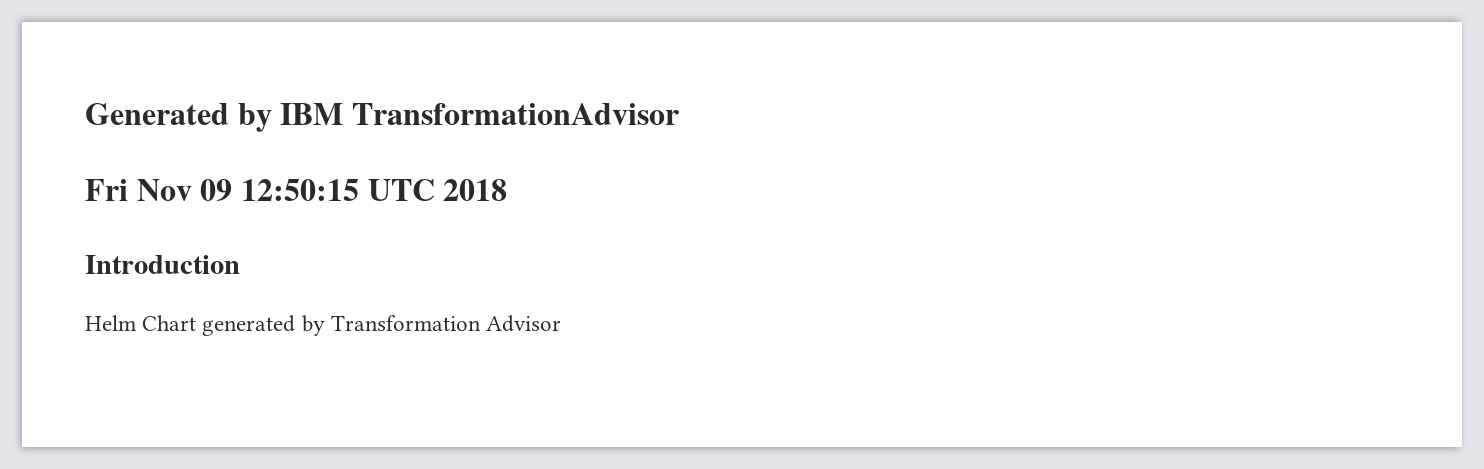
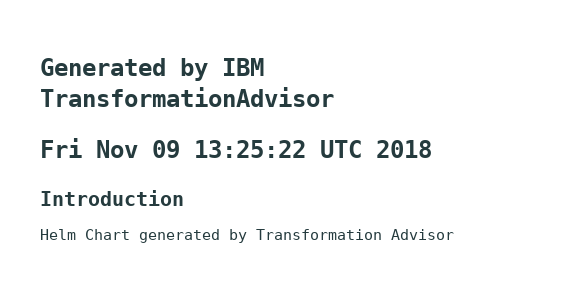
- Fri Nov 09 12:50:15 UTC 2018
+ Fri Nov 09 13:25:22 UTC 2018

